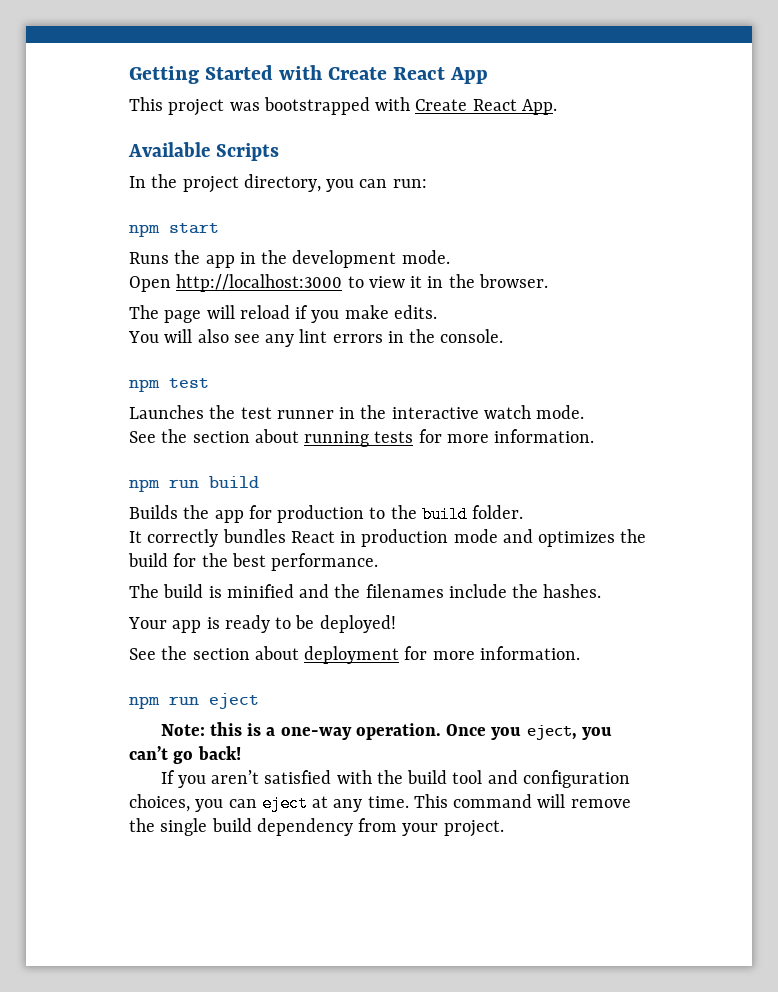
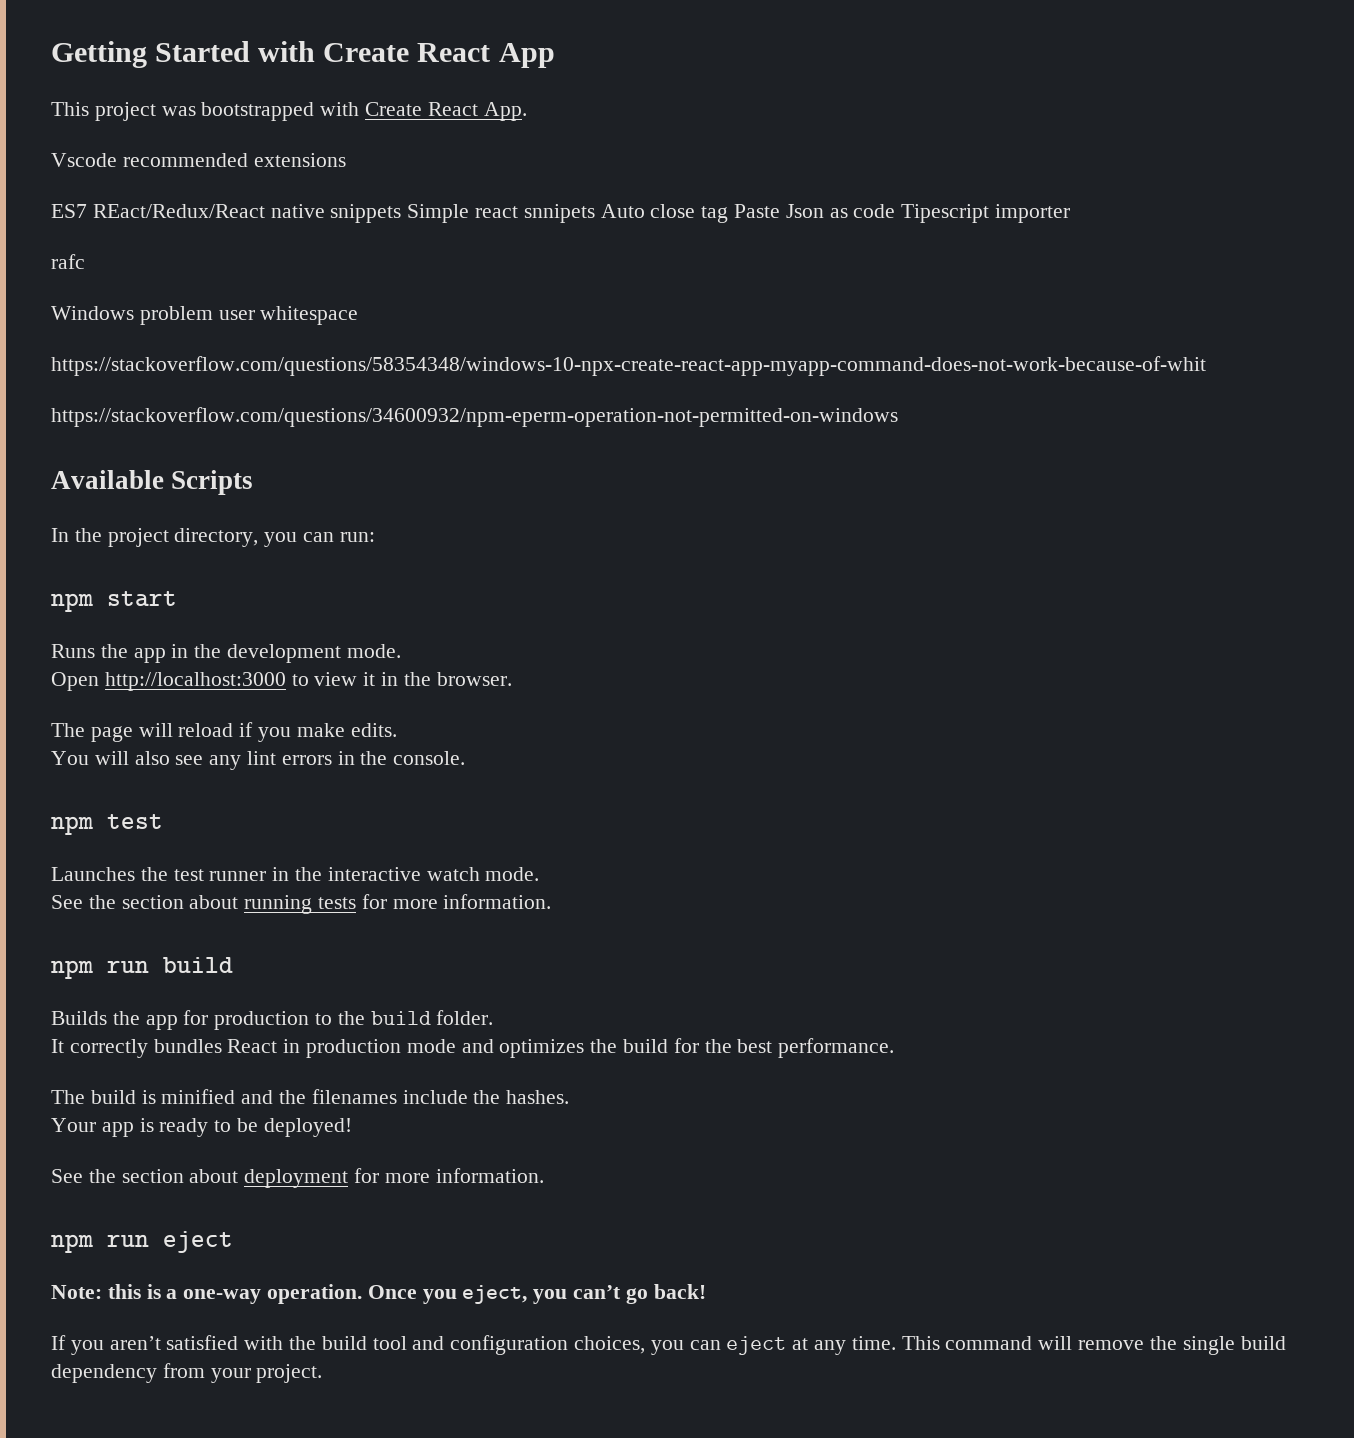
+ Vscode recommended extensions
+ ES7 REact/Redux/React native snippets Simple react snnipets Auto close tag Paste Json as code Tipescript importer
+ rafc
+ Windows problem user whitespace
+ https://stackoverflow.com/questions/58354348/windows-10-npx-create-react-app-myapp-command-does-not-work-because-of-whit
+ https://stackoverflow.com/questions/34600932/npm-eperm-operation-not-permitted-on-windows

